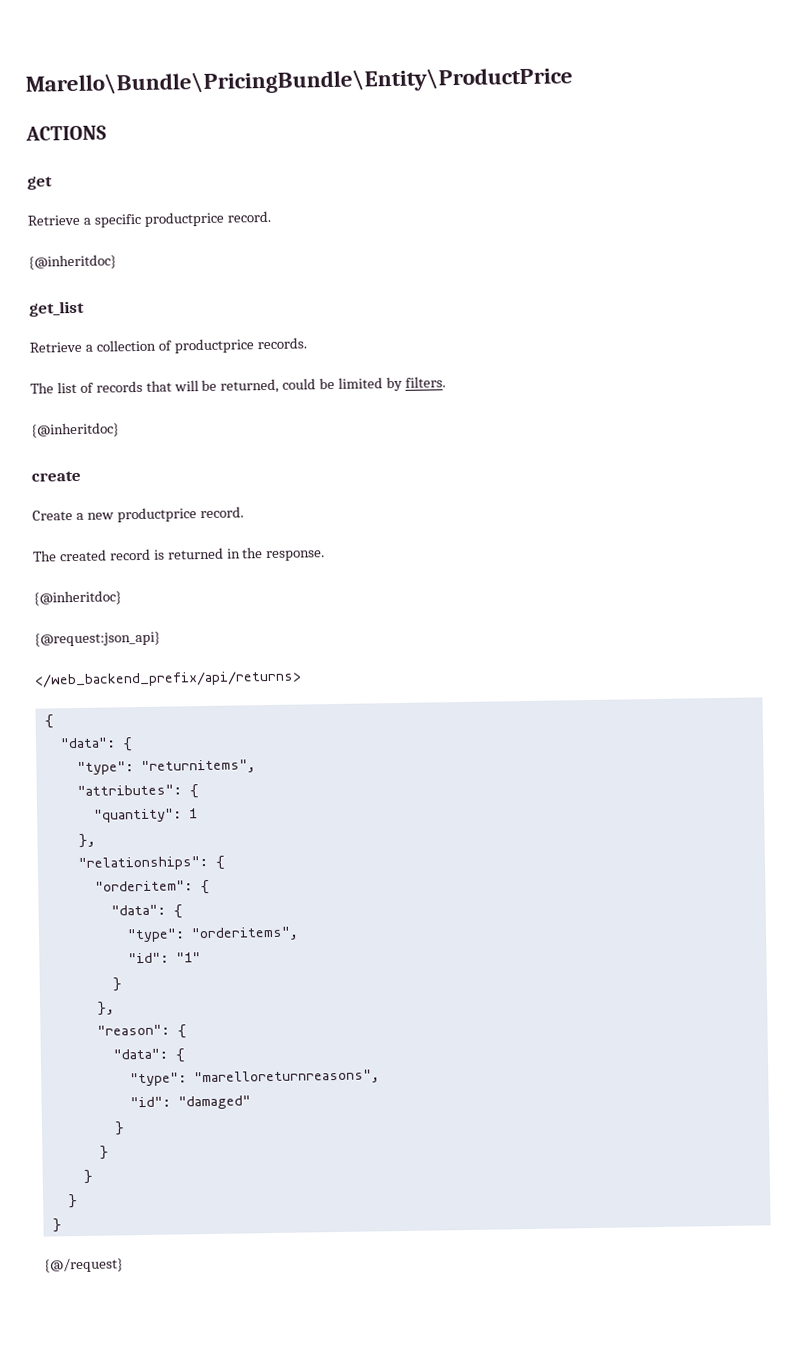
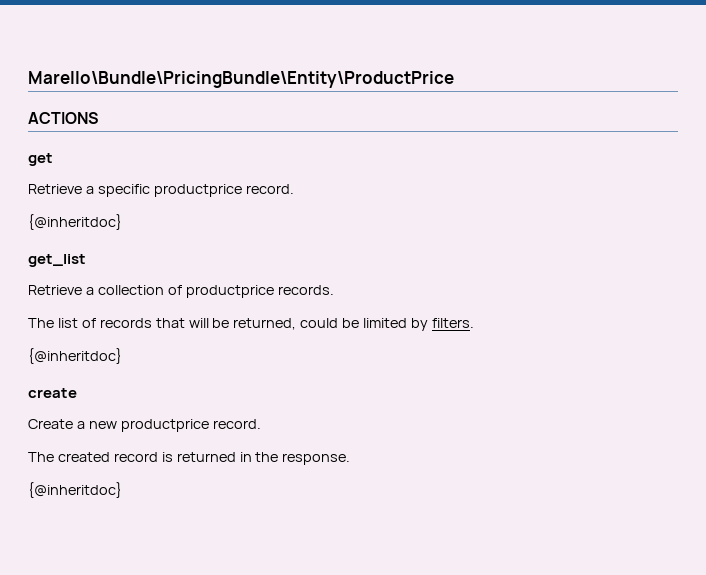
- {@request:json_api}
- </web_backend_prefix/api/returns>
- {
- "data": {
- "type": "returnitems",
- "attributes": {
- "quantity": 1
- },
- "relationships": {
- "orderitem": {
- "data": {
- "type": "orderitems",
- "id": "1"
- }
- },
- "reason": {
- "data": {
- "type": "marelloreturnreasons",
- "id": "damaged"
- }
- }
- }
- }
- }
- {@/request}

